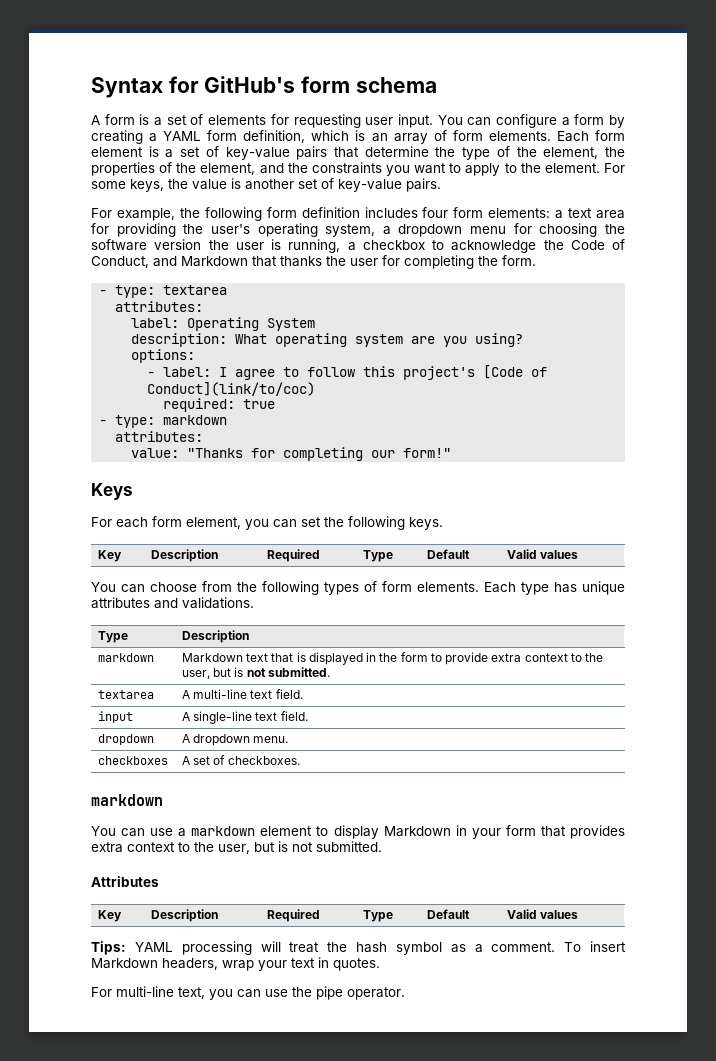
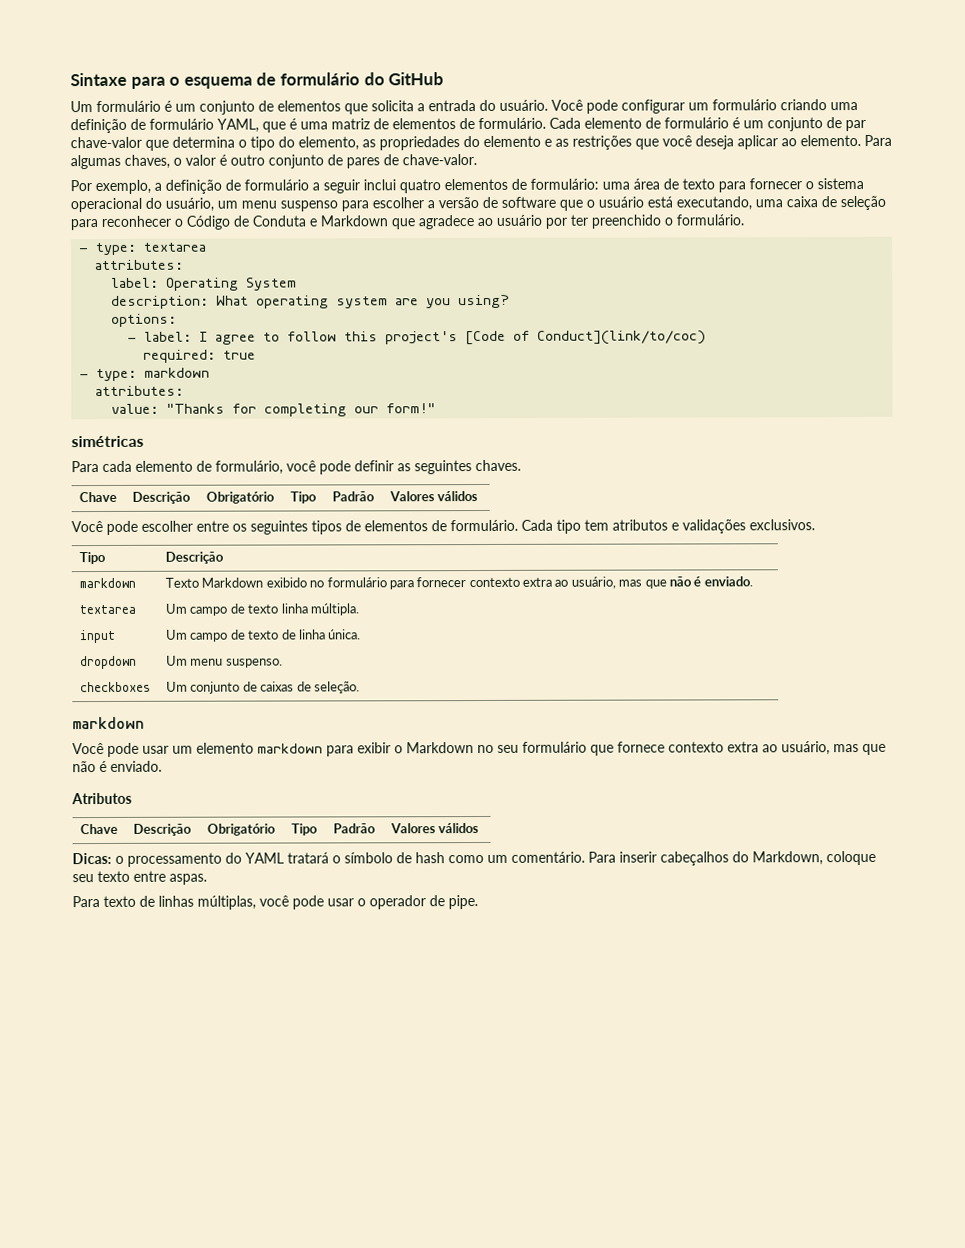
- Syntax for GitHub's form schema
- A form is a set of elements for requesting user input. You can configure a form by creating a YAML form definition, which is an array of form elements. Each form element is a set of key-value pairs that determine the type of the element, the properties of the element, and the constraints you want to apply to the element. For some keys, the value is another set of key-value pairs.
- For example, the following form definition includes four form elements: a text area for providing the user's operating system, a dropdown menu for choosing the software version the user is running, a checkbox to acknowledge the Code of Conduct, and Markdown that thanks the user for completing the form.
+ Sintaxe para o esquema de formulário do GitHub
+ Um formulário é um conjunto de elementos que solicita a entrada do usuário. Você pode configurar um formulário criando uma definição de formulário YAML, que é uma matriz de elementos de formulário. Cada elemento de formulário é um conjunto de par chave-valor que determina o tipo do elemento, as propriedades do elemento e as restrições que você deseja aplicar ao elemento. Para algumas chaves, o valor é outro conjunto de pares de chave-valor.
+ Por exemplo, a definição de formulário a seguir inclui quatro elementos de formulário: uma área de texto para fornecer o sistema operacional do usuário, um menu suspenso para escolher a versão de software que o usuário está executando, uma caixa de seleção para reconhecer o Código de Conduta e Markdown que agradece ao usuário por ter preenchido o formulário.
- Keys
- For each form element, you can set the following keys.
- Key | Description | Required | Type | Default | Valid values
- You can choose from the following types of form elements. Each type has unique attributes and validations.
- Type | Description
- markdown | Markdown text that is displayed in the form to provide extra context to the user, but is not submitted.
- textarea | A multi-line text field.
- input | A single-line text field.
- dropdown | A dropdown menu.
- checkboxes | A set of checkboxes.
+ simétricas
+ Para cada elemento de formulário, você pode definir as seguintes chaves.
+ Chave | Descrição | Obrigatório | Tipo | Padrão | Valores válidos
+ Você pode escolher entre os seguintes tipos de elementos de formulário. Cada tipo tem atributos e validações exclusivos.
+ Tipo | Descrição
+ markdown | Texto Markdown exibido no formulário para fornecer contexto extra ao usuário, mas que não é enviado.
+ textarea | Um campo de texto linha múltipla.
+ input | Um campo de texto de linha única.
+ dropdown | Um menu suspenso.
+ checkboxes | Um conjunto de caixas de seleção.
  markdown
- You can use a markdown element to display Markdown in your form that provides extra context to the user, but is not submitted.
- Attributes
- Key | Description | Required | Type | Default | Valid values
- Tips: YAML processing will treat the hash symbol as a comment. To insert Markdown headers, wrap your text in quotes.
- For multi-line text, you can use the pipe operator.
+ Você pode usar um elemento markdown para exibir o Markdown no seu formulário que fornece contexto extra ao usuário, mas que não é enviado.
+ Atributos
+ Chave | Descrição | Obrigatório | Tipo | Padrão | Valores válidos
+ Dicas: o processamento do YAML tratará o símbolo de hash como um comentário. Para inserir cabeçalhos do Markdown, coloque seu texto entre aspas.
+ Para texto de linhas múltiplas, você pode usar o operador de pipe.

